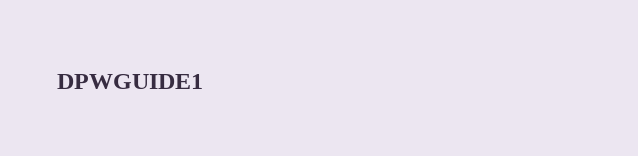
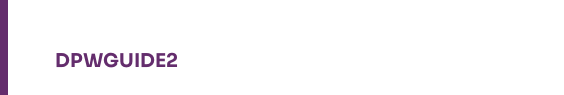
- DPWGUIDE1
+ DPWGUIDE2

